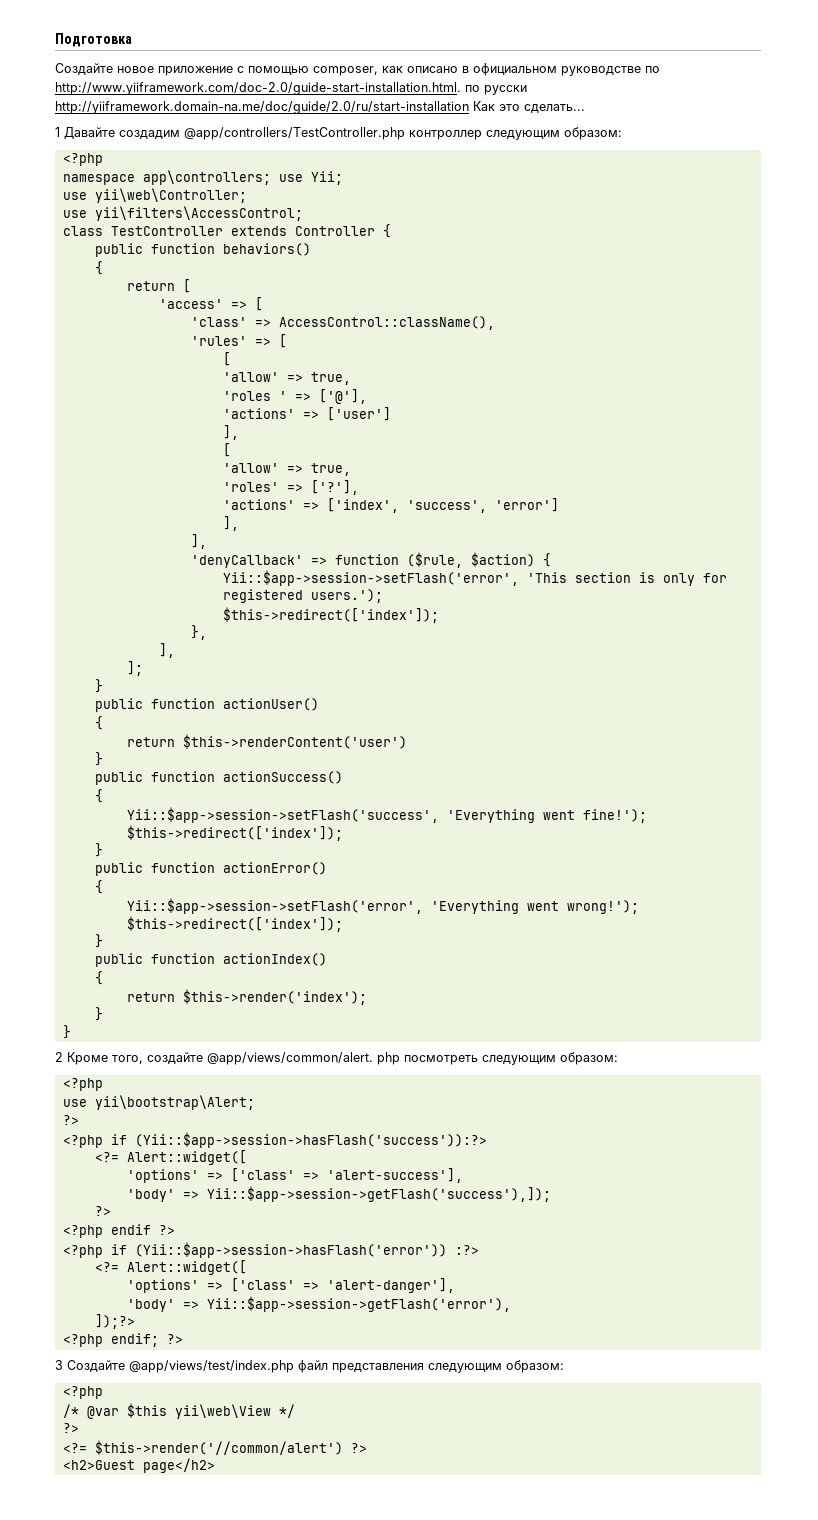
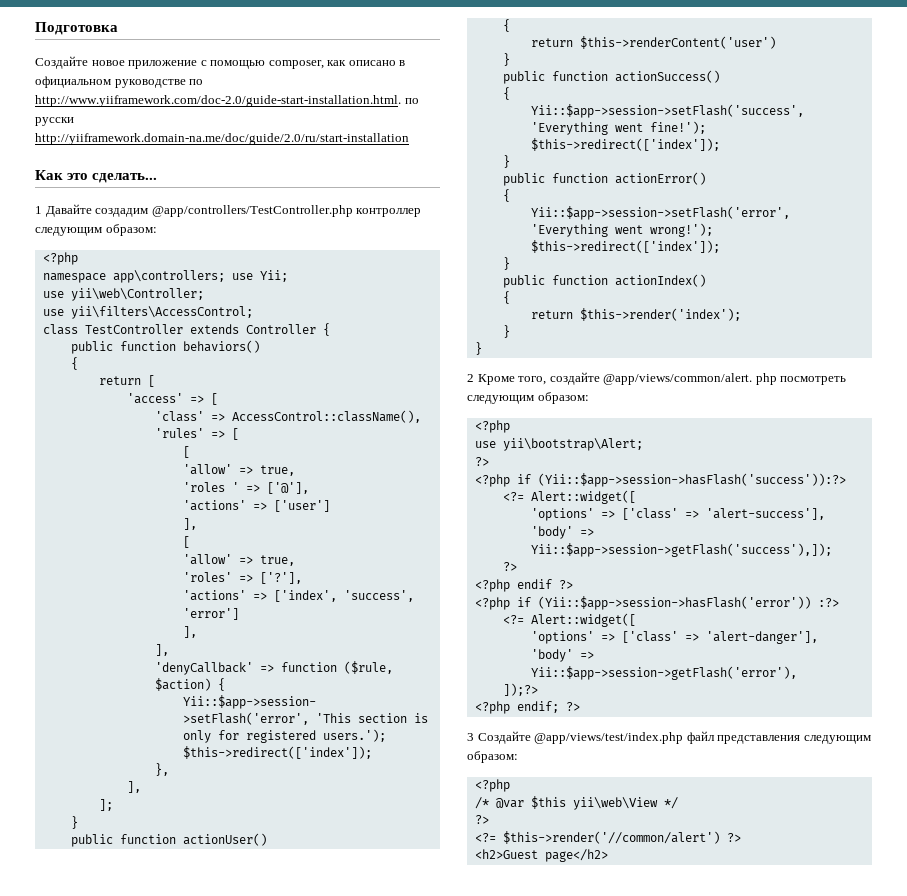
- Создайте новое приложение с помощью composer, как описано в официальном руководстве по http://www.yiiframework.com/doc-2.0/guide-start-installation.html. по русски http://yiiframework.domain-na.me/doc/guide/2.0/ru/start-installation Как это сделать...
+ Создайте новое приложение с помощью composer, как описано в официальном руководстве по http://www.yiiframework.com/doc-2.0/guide-start-installation.html. по русски http://yiiframework.domain-na.me/doc/guide/2.0/ru/start-installation
+ Как это сделать...

